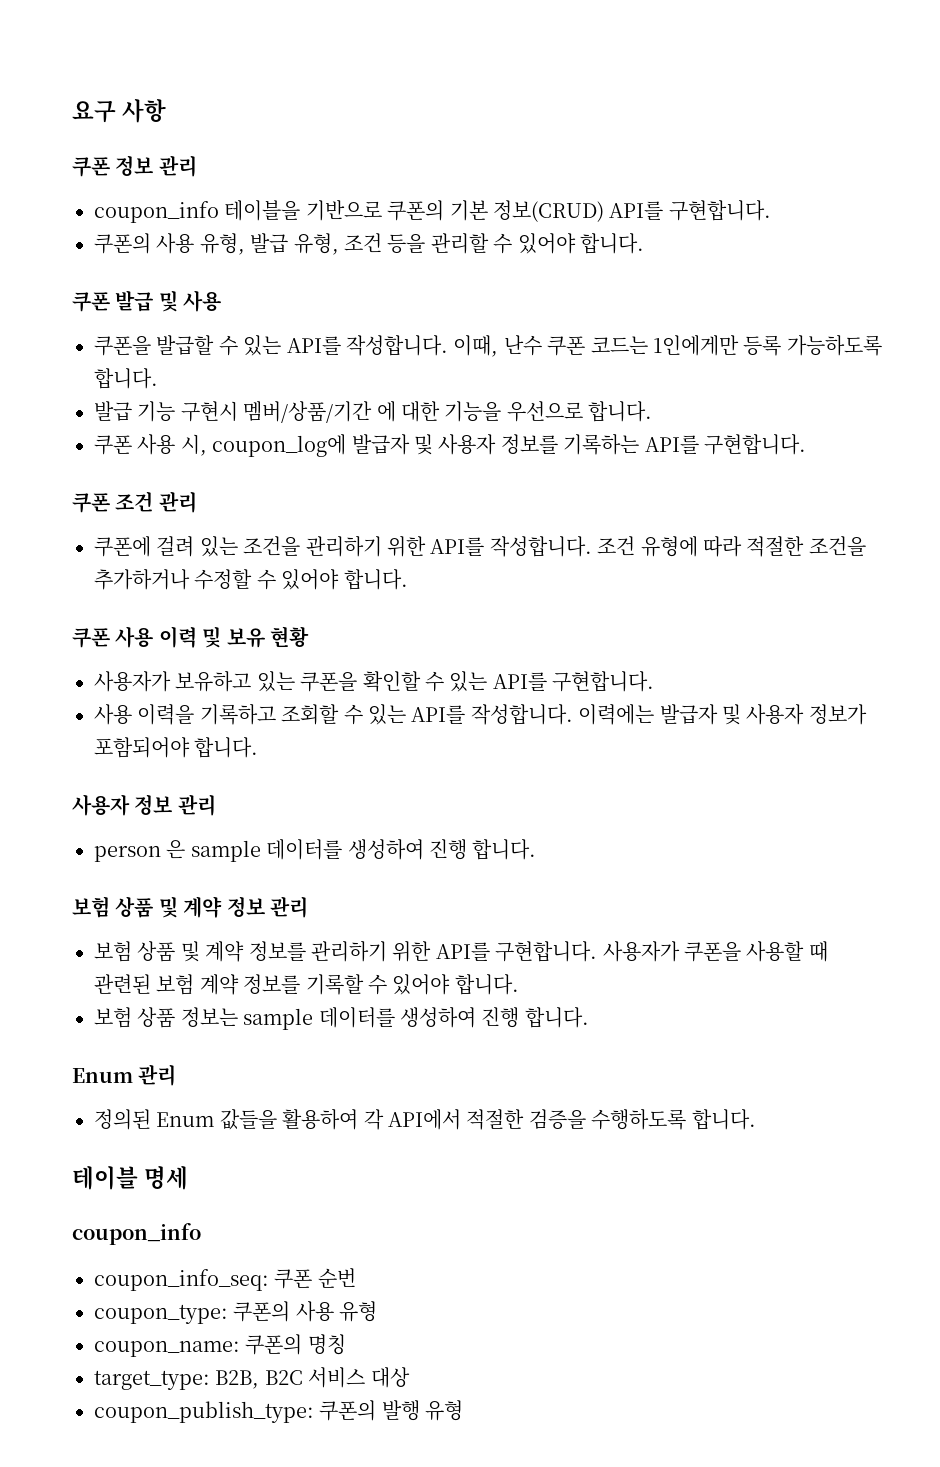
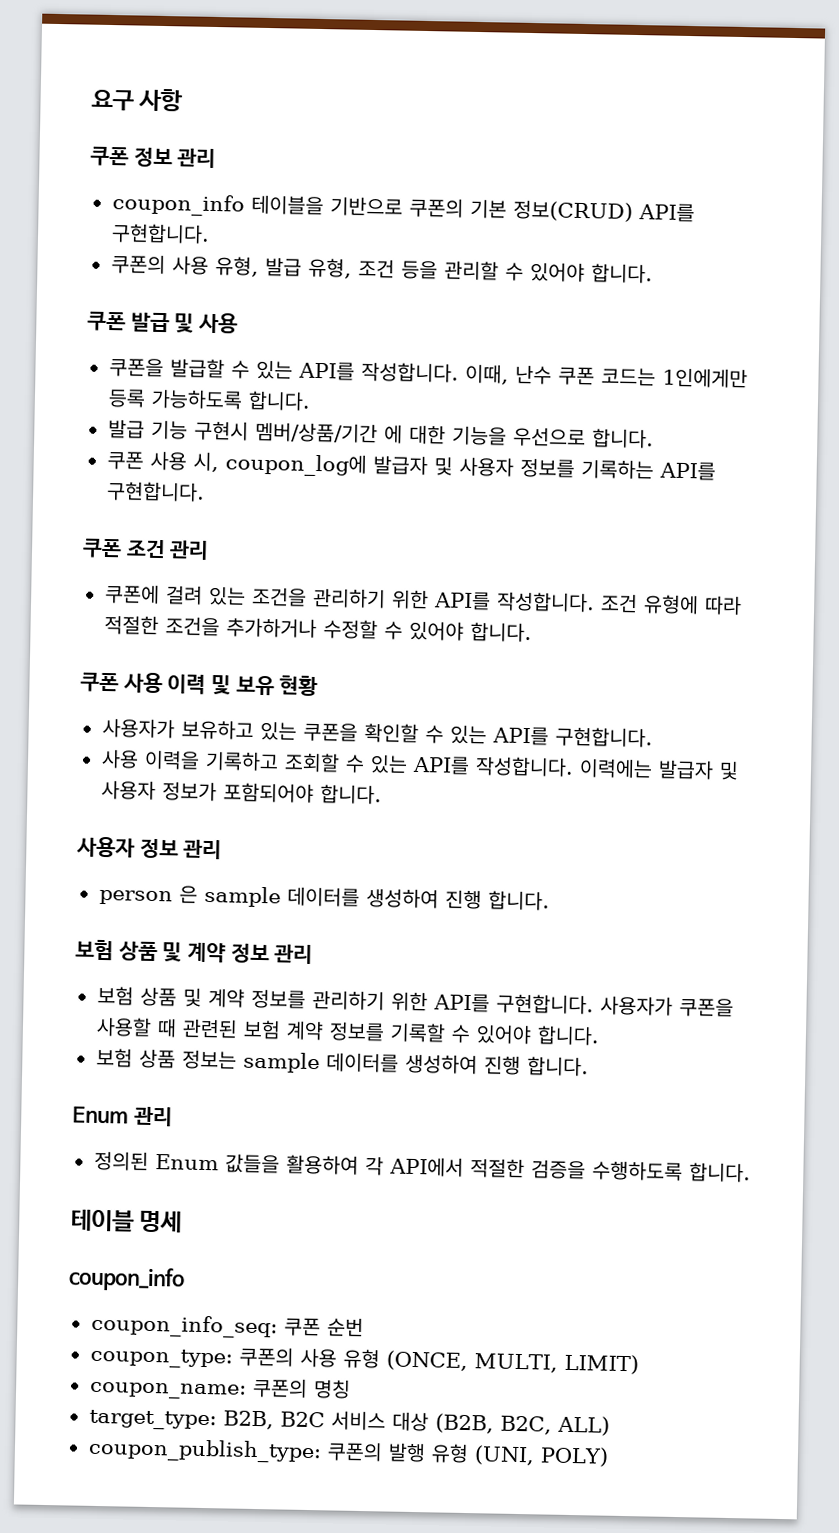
- coupon_type: 쿠폰의 사용 유형
+ coupon_type: 쿠폰의 사용 유형 (ONCE, MULTI, LIMIT)
- target_type: B2B, B2C 서비스 대상
+ target_type: B2B, B2C 서비스 대상 (B2B, B2C, ALL)
- coupon_publish_type: 쿠폰의 발행 유형
+ coupon_publish_type: 쿠폰의 발행 유형 (UNI, POLY)

